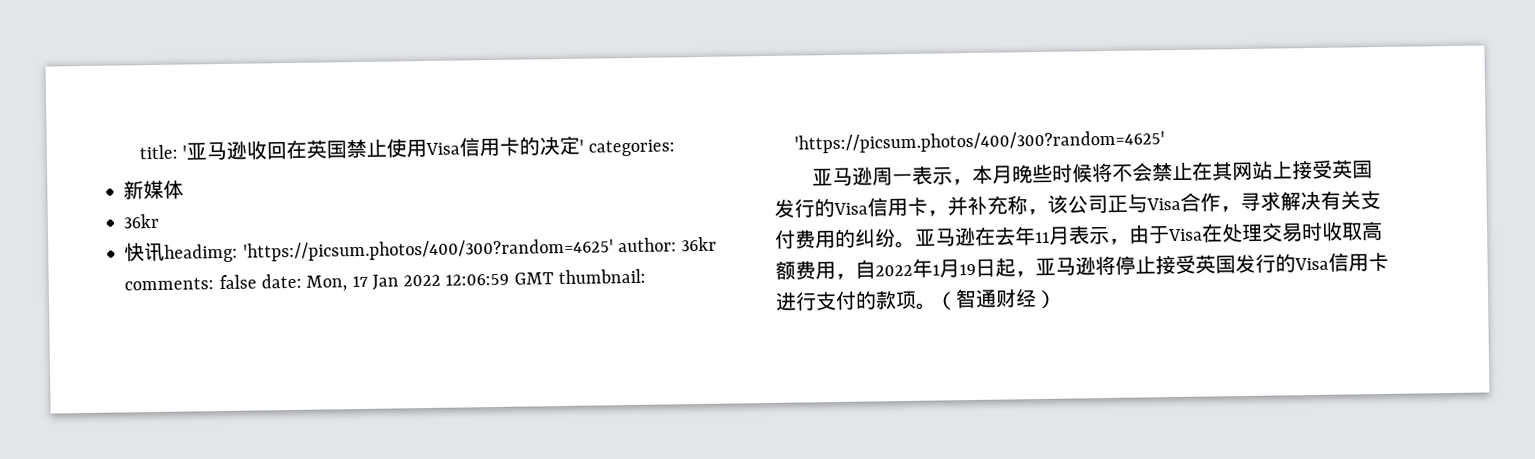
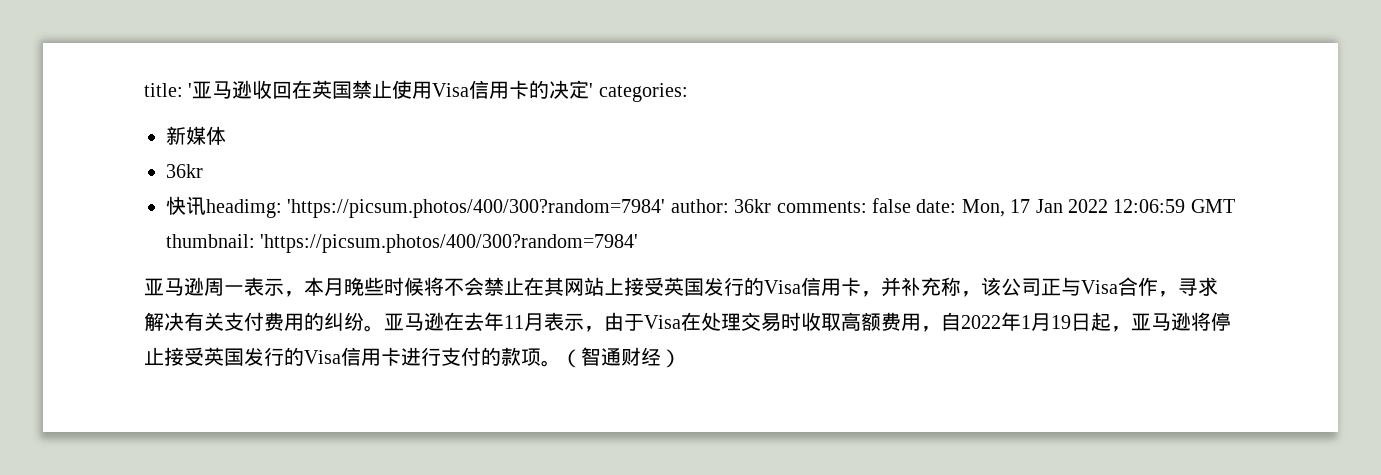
- 快讯headimg: 'https://picsum.photos/400/300?random=4625' author: 36kr comments: false date: Mon, 17 Jan 2022 12:06:59 GMT thumbnail: 'https://picsum.photos/400/300?random=4625'
+ 快讯headimg: 'https://picsum.photos/400/300?random=7984' author: 36kr comments: false date: Mon, 17 Jan 2022 12:06:59 GMT thumbnail: 'https://picsum.photos/400/300?random=7984'

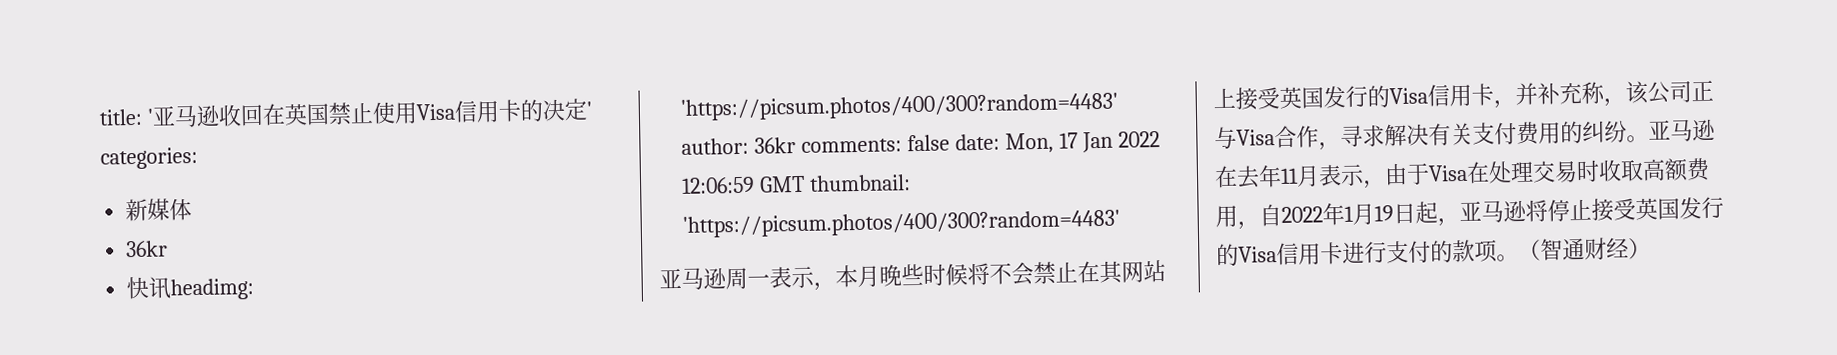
- 快讯headimg: 'https://picsum.photos/400/300?random=7984' author: 36kr comments: false date: Mon, 17 Jan 2022 12:06:59 GMT thumbnail: 'https://picsum.photos/400/300?random=7984'
+ 快讯headimg: 'https://picsum.photos/400/300?random=4483' author: 36kr comments: false date: Mon, 17 Jan 2022 12:06:59 GMT thumbnail: 'https://picsum.photos/400/300?random=4483'

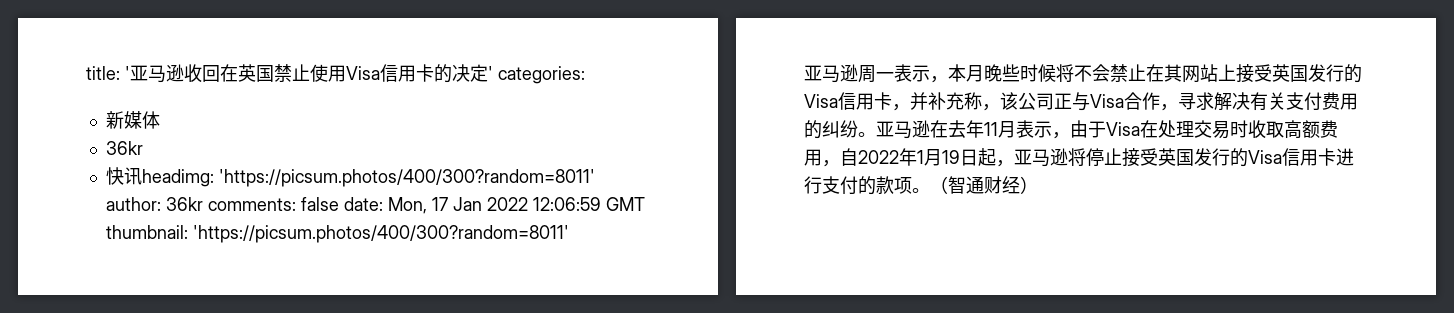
- 快讯headimg: 'https://picsum.photos/400/300?random=4483' author: 36kr comments: false date: Mon, 17 Jan 2022 12:06:59 GMT thumbnail: 'https://picsum.photos/400/300?random=4483'
+ 快讯headimg: 'https://picsum.photos/400/300?random=8011' author: 36kr comments: false date: Mon, 17 Jan 2022 12:06:59 GMT thumbnail: 'https://picsum.photos/400/300?random=8011'

